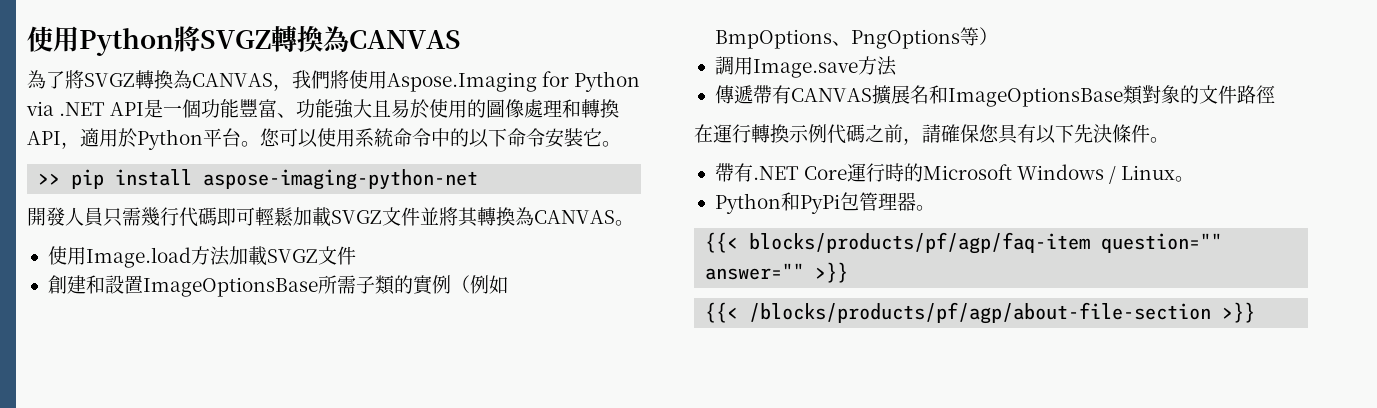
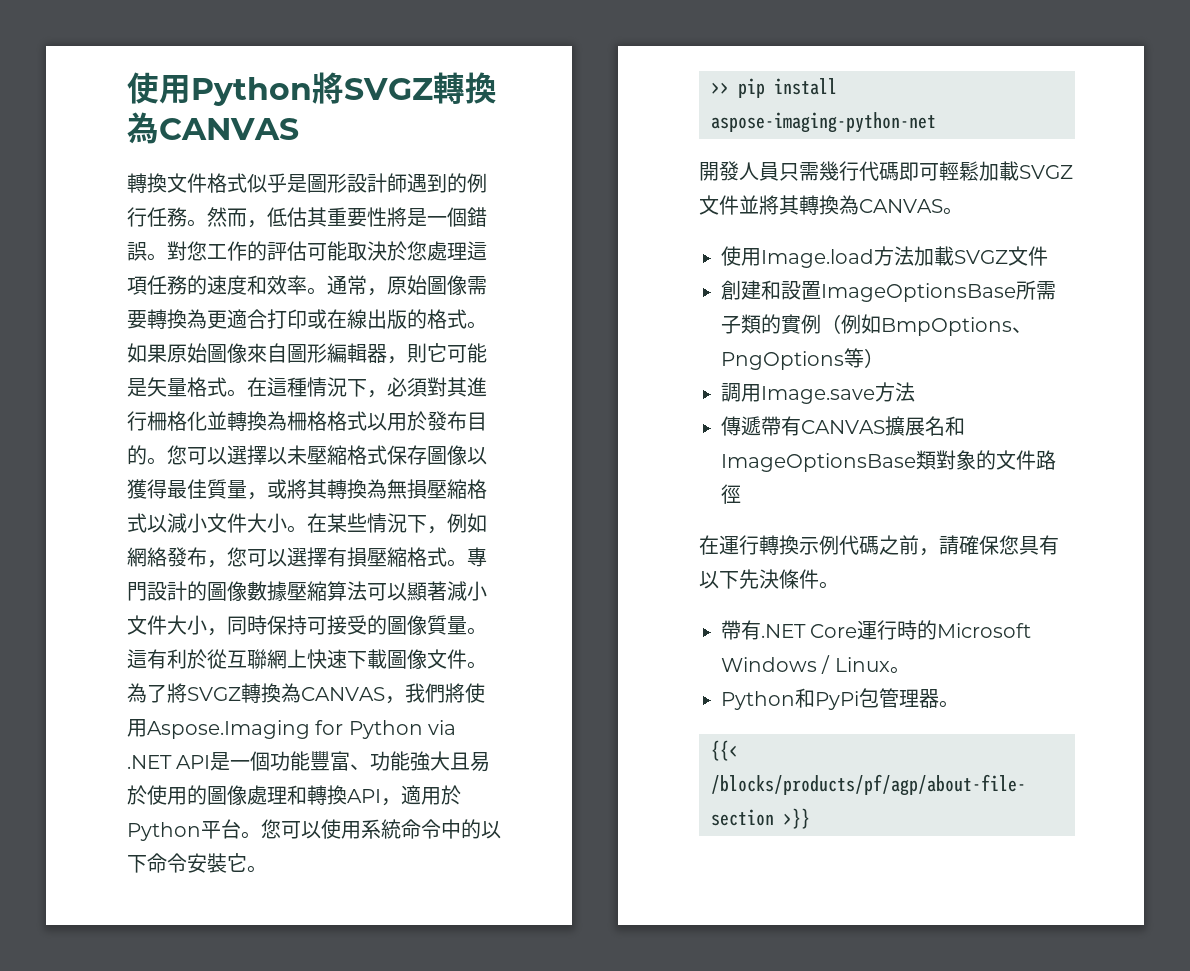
+ 轉換文件格式似乎是圖形設計師遇到的例行任務。然而，低估其重要性將是一個錯誤。對您工作的評估可能取決於您處理這項任務的速度和效率。通常，原始圖像需要轉換為更適合打印或在線出版的格式。如果原始圖像來自圖形編輯器，則它可能是矢量格式。在這種情況下，必須對其進行柵格化並轉換為柵格格式以用於發布目的。您可以選擇以未壓縮格式保存圖像以獲得最佳質量，或將其轉換為無損壓縮格式以減小文件大小。在某些情況下，例如網絡發布，您可以選擇有損壓縮格式。專門設計的圖像數據壓縮算法可以顯著減小文件大小，同時保持可接受的圖像質量。這有利於從互聯網上快速下載圖像文件。
- {{< blocks/products/pf/agp/faq-item question="" answer="" >}}

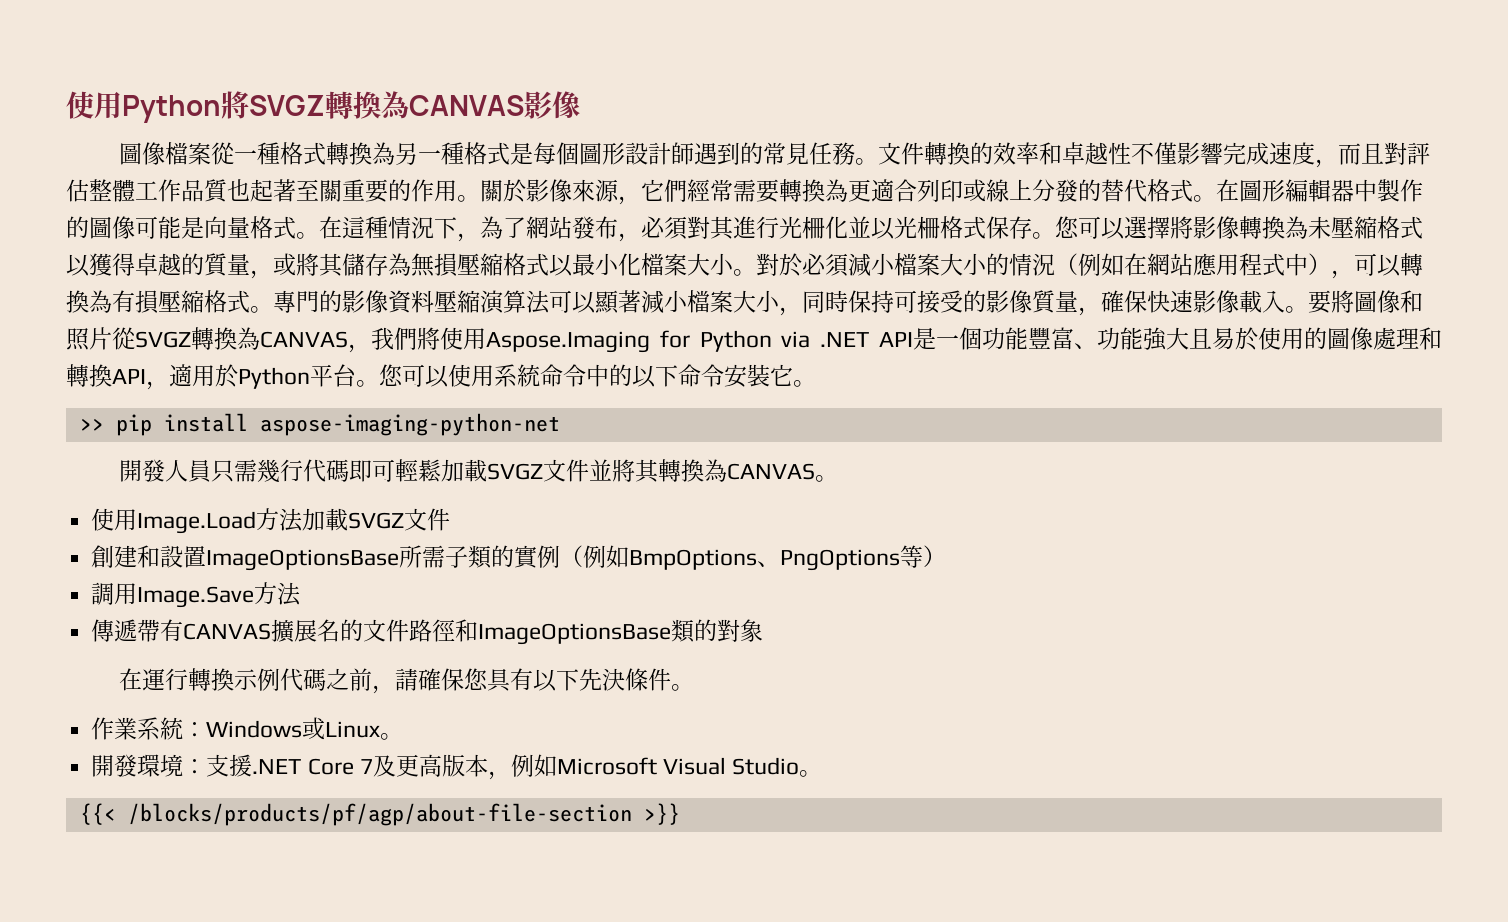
- 使用Python將SVGZ轉換為CANVAS
- 轉換文件格式似乎是圖形設計師遇到的例行任務。然而，低估其重要性將是一個錯誤。對您工作的評估可能取決於您處理這項任務的速度和效率。通常，原始圖像需要轉換為更適合打印或在線出版的格式。如果原始圖像來自圖形編輯器，則它可能是矢量格式。
+ 使用Python將SVGZ轉換為CANVAS影像
+ 圖像檔案從一種格式轉換為另一種格式是每個圖形設計師遇到的常見任務。文件轉換的效率和卓越性不僅影響完成速度，而且對評估整體工作品質也起著至關重要的作用。關於影像來源，它們經常需要轉換為更適合列印或線上分發的替代格式。在圖形編輯器中製作的圖像可能是向量格式。
- 在這種情況下，必須對其進行柵格化並轉換為柵格格式以用於發布目的。您可以選擇以未壓縮格式保存圖像以獲得最佳質量，或將其轉換為無損壓縮格式以減小文件大小。在某些情況下，例如網絡發布，您可以選擇有損壓縮格式。
+ 在這種情況下，為了網站發布，必須對其進行光柵化並以光柵格式保存。您可以選擇將影像轉換為未壓縮格式以獲得卓越的質量，或將其儲存為無損壓縮格式以最小化檔案大小。對於必須減小檔案大小的情況（例如在網站應用程式中），可以轉換為有損壓縮格式。
- 專門設計的圖像數據壓縮算法可以顯著減小文件大小，同時保持可接受的圖像質量。這有利於從互聯網上快速下載圖像文件。為了將SVGZ轉換為CANVAS，我們將使用Aspose.Imaging for Python via .NET API是一個功能豐富、功能強大且易於使用的圖像處理和轉換API，適用於Python平台。
+ 專門的影像資料壓縮演算法可以顯著減小檔案大小，同時保持可接受的影像質量，確保快速影像載入。要將圖像和照片從SVGZ轉換為CANVAS，我們將使用Aspose.Imaging for Python via .NET API是一個功能豐富、功能強大且易於使用的圖像處理和轉換API，適用於Python平台。
- 使用Image.load方法加載SVGZ文件
+ 使用Image.Load方法加載SVGZ文件
- 調用Image.save方法
+ 調用Image.Save方法
- 傳遞帶有CANVAS擴展名和ImageOptionsBase類對象的文件路徑
+ 傳遞帶有CANVAS擴展名的文件路徑和ImageOptionsBase類的對象
- 帶有.NET Core運行時的Microsoft Windows / Linux。
- Python和PyPi包管理器。
+ 作業系統：Windows或Linux。
+ 開發環境：支援.NET Core 7及更高版本，例如Microsoft Visual Studio。

